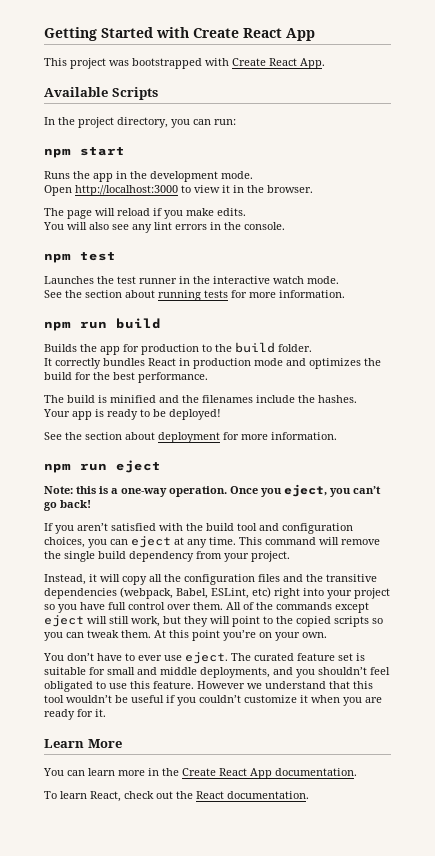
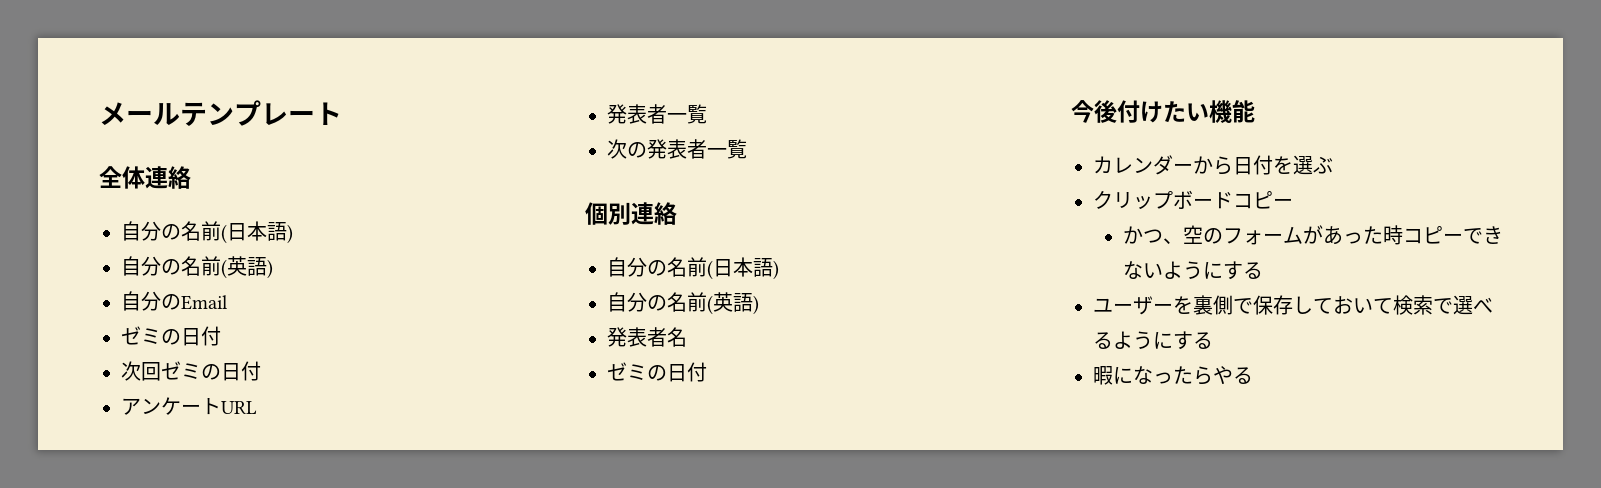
- Getting Started with Create React App
- This project was bootstrapped with Create React App.
- Available Scripts
- In the project directory, you can run:
- npm start
- Runs the app in the development mode.
- Open http://localhost:3000 to view it in the browser.
- The page will reload if you make edits.
- You will also see any lint errors in the console.
- npm test
- Launches the test runner in the interactive watch mode.
- See the section about running tests for more information.
- npm run build
- Builds the app for production to the build folder.
- It correctly bundles React in production mode and optimizes the build for the best performance.
- The build is minified and the filenames include the hashes.
- Your app is ready to be deployed!
- See the section about deployment for more information.
- npm run eject
- Note: this is a one-way operation. Once you eject, you can’t go back!
- If you aren’t satisfied with the build tool and configuration choices, you can eject at any time. This command will remove the single build dependency from your project.
- Instead, it will copy all the configuration files and the transitive dependencies (webpack, Babel, ESLint, etc) right into your project so you have full control over them. All of the commands except eject will still work, but they will point to the copied scripts so you can tweak them. At this point you’re on your own.
- You don’t have to ever use eject. The curated feature set is suitable for small and middle deployments, and you shouldn’t feel obligated to use this feature. However we understand that this tool wouldn’t be useful if you couldn’t customize it when you are ready for it.
- Learn More
- You can learn more in the Create React App documentation.
- To learn React, check out the React documentation.
+ メールテンプレート
+ 全体連絡
+ 自分の名前(日本語)
+ 自分の名前(英語)
+ 自分のEmail
+ ゼミの日付
+ 次回ゼミの日付
+ アンケートURL
+ 発表者一覧
+ 次の発表者一覧
+ 個別連絡
+ 自分の名前(日本語)
+ 自分の名前(英語)
+ 発表者名
+ ゼミの日付
+ 今後付けたい機能
+ カレンダーから日付を選ぶ
+ クリップボードコピー
+ かつ、空のフォームがあった時コピーできないようにする
+ ユーザーを裏側で保存しておいて検索で選べるようにする
+ 暇になったらやる

